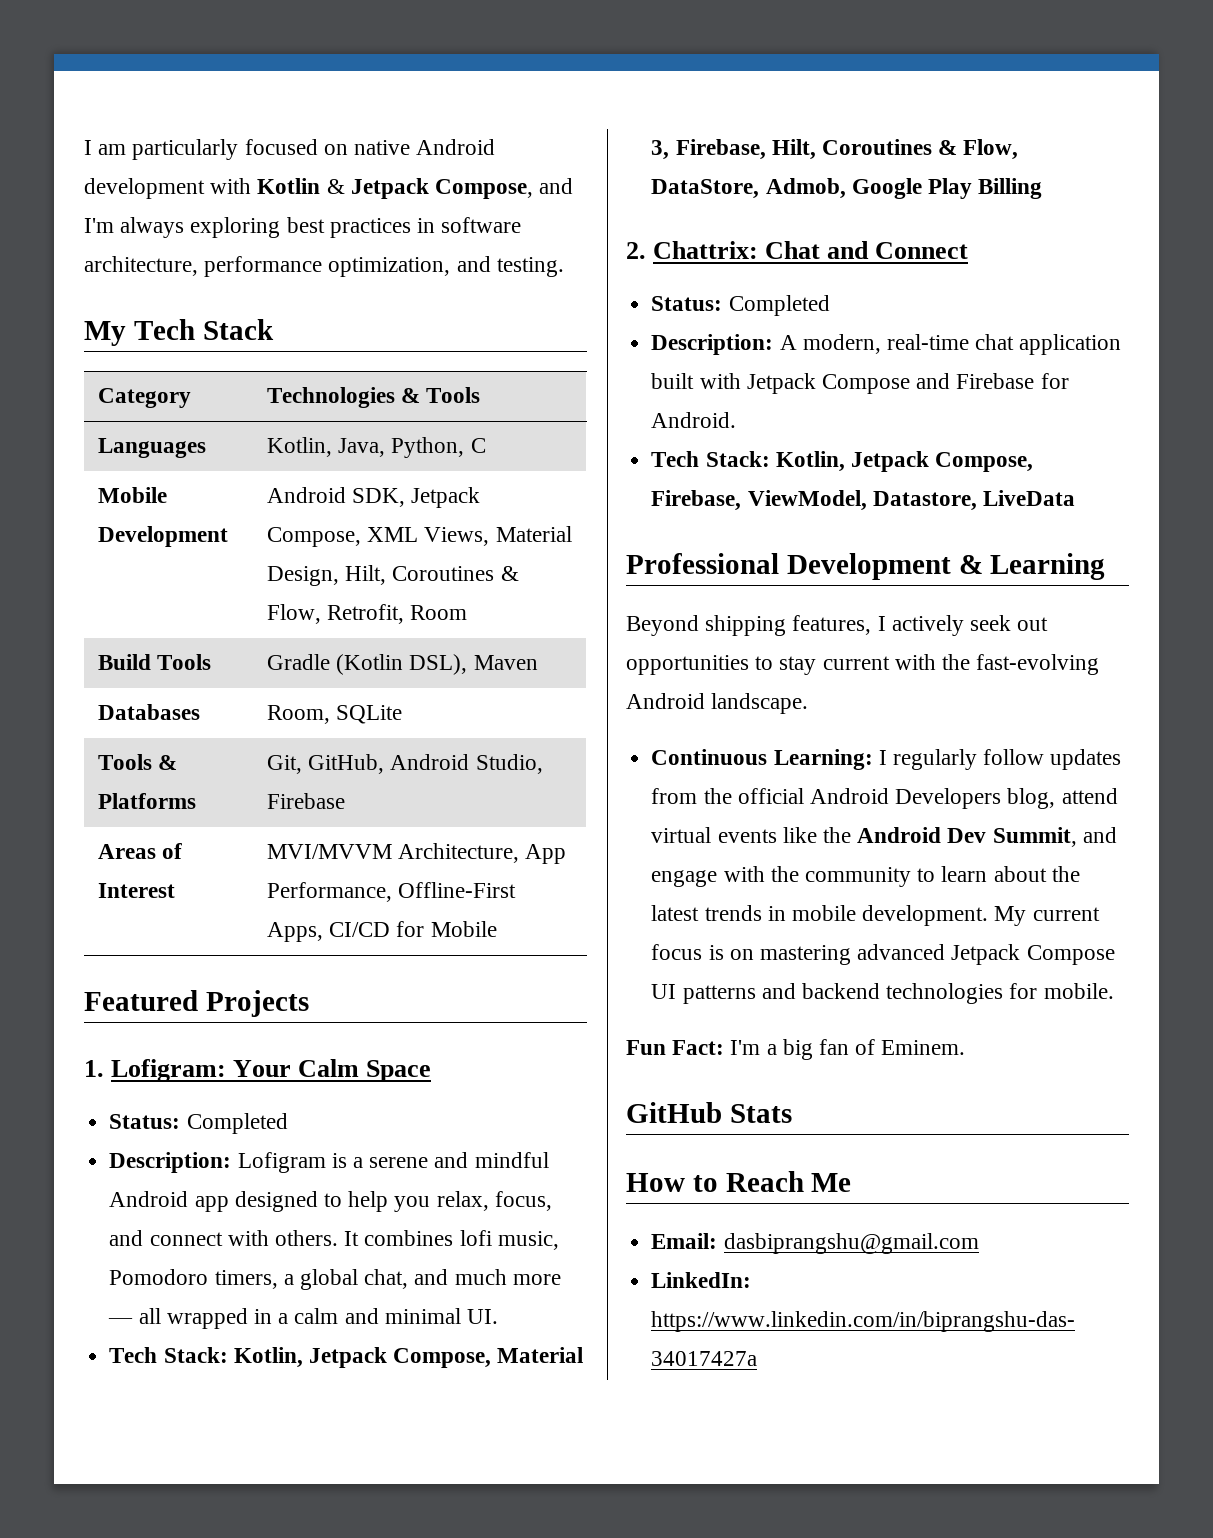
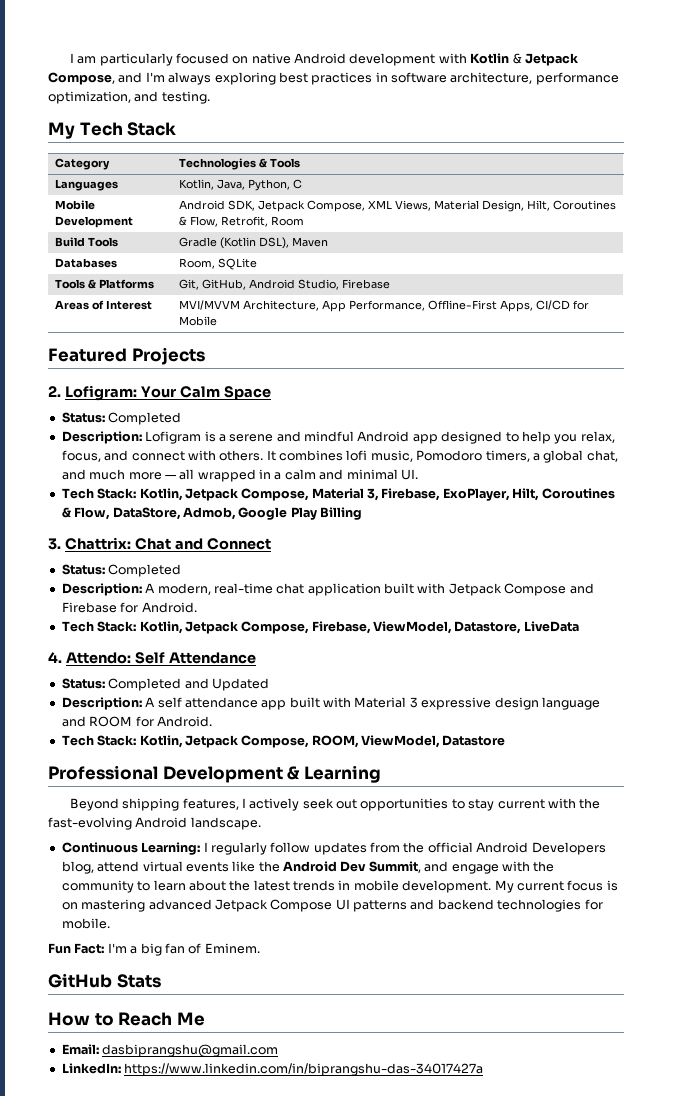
- 1. Lofigram: Your Calm Space
+ 2. Lofigram: Your Calm Space
- Tech Stack: Kotlin, Jetpack Compose, Material 3, Firebase, Hilt, Coroutines & Flow, DataStore, Admob, Google Play Billing
+ Tech Stack: Kotlin, Jetpack Compose, Material 3, Firebase, ExoPlayer, Hilt, Coroutines & Flow, DataStore, Admob, Google Play Billing
- 2. Chattrix: Chat and Connect
+ 3. Chattrix: Chat and Connect
+ 4. Attendo: Self Attendance
+ Status: Completed and Updated
+ Description: A self attendance app built with Material 3 expressive design language and ROOM for Android.
+ Tech Stack: Kotlin, Jetpack Compose, ROOM, ViewModel, Datastore

